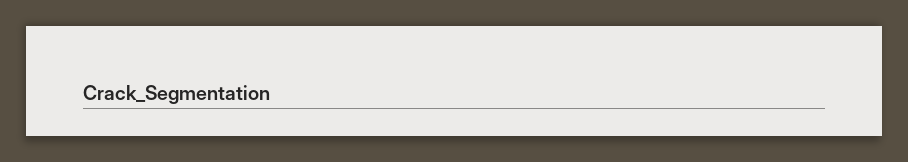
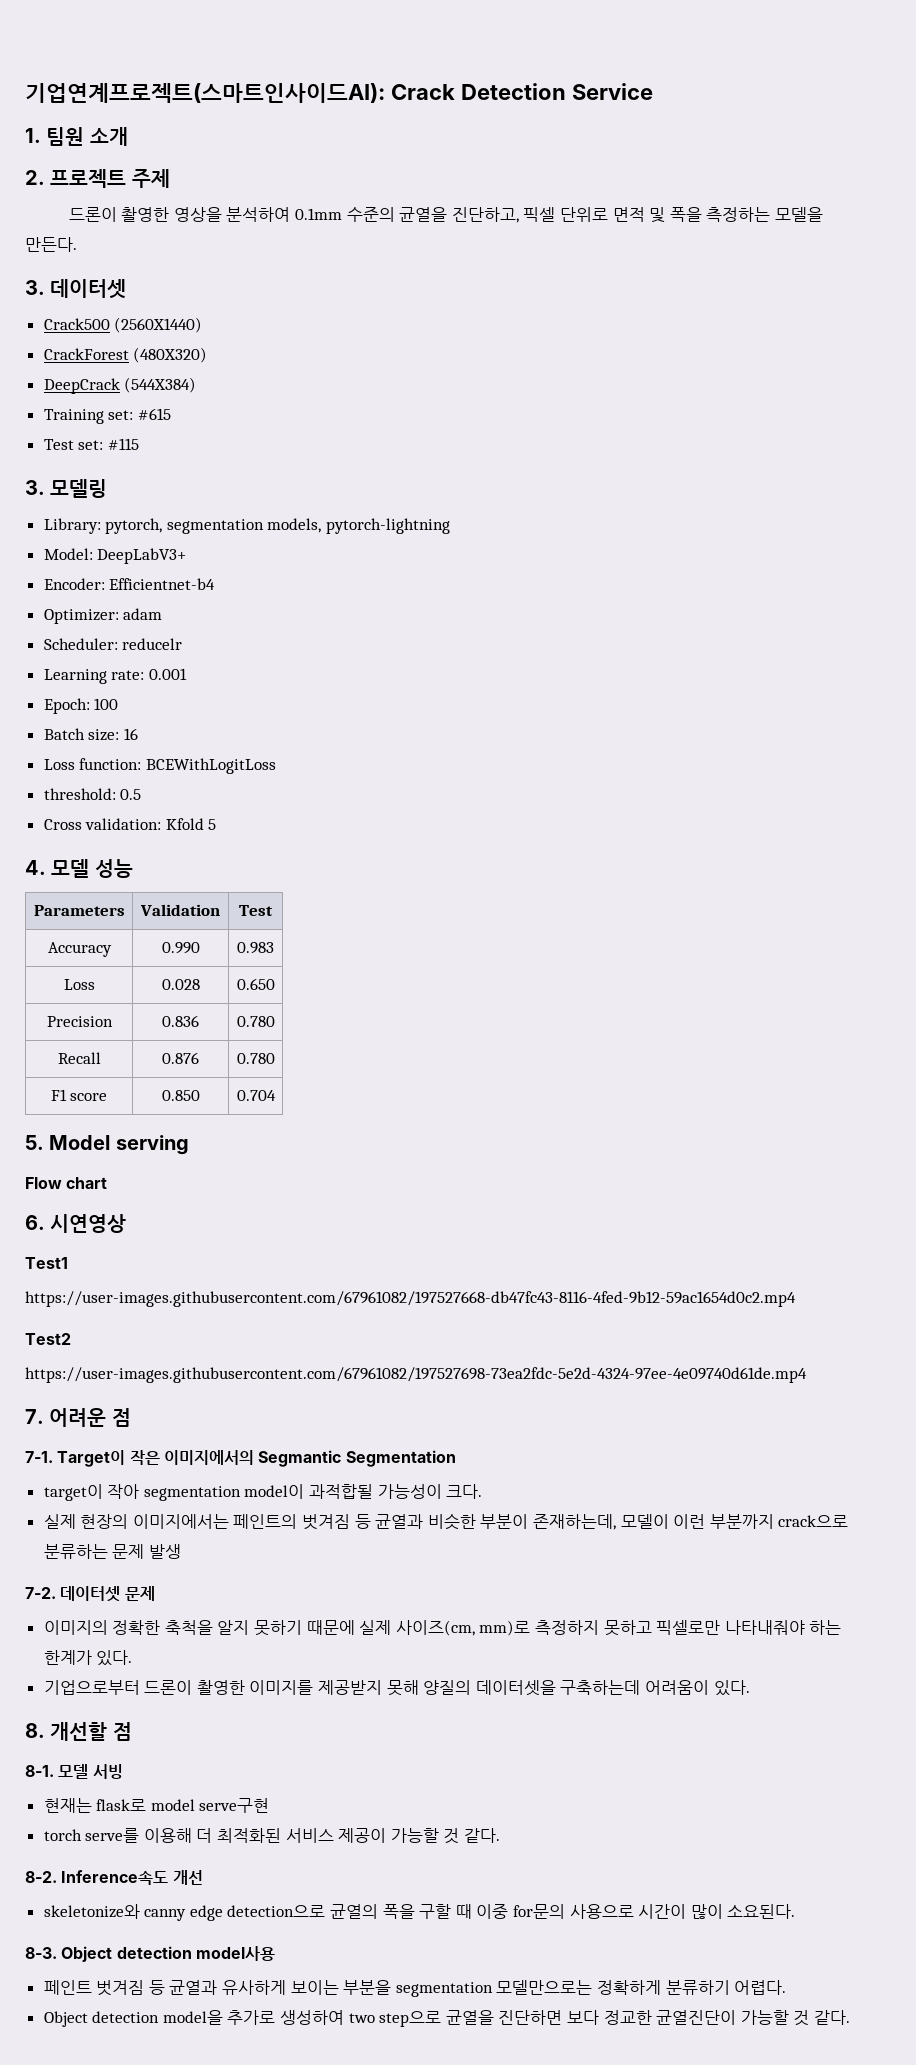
- Crack_Segmentation
+ 기업연계프로젝트(스마트인사이드AI): Crack Detection Service
+ 1. 팀원 소개
+ 2. 프로젝트 주제
+ 드론이 촬영한 영상을 분석하여 0.1mm 수준의 균열을 진단하고, 픽셀 단위로 면적 및 폭을 측정하는 모델을 만든다.
+ 3. 데이터셋
+ Crack500 (2560X1440)
+ CrackForest (480X320)
+ DeepCrack (544X384)
+ Training set: #615
+ Test set: #115
+ 3. 모델링
+ Library: pytorch, segmentation models, pytorch-lightning
+ Model: DeepLabV3+
+ Encoder: Efficientnet-b4
+ Optimizer: adam
+ Scheduler: reducelr
+ Learning rate: 0.001
+ Epoch: 100
+ Batch size: 16
+ Loss function: BCEWithLogitLoss
+ threshold: 0.5
+ Cross validation: Kfold 5
+ 4. 모델 성능
+ Parameters | Validation | Test
+ Accuracy | 0.990 | 0.983
+ Loss | 0.028 | 0.650
+ Precision | 0.836 | 0.780
+ Recall | 0.876 | 0.780
+ F1 score | 0.850 | 0.704
+ 5. Model serving
+ Flow chart
+ 6. 시연영상
+ Test1
+ https://user-images.githubusercontent.com/67961082/197527668-db47fc43-8116-4fed-9b12-59ac1654d0c2.mp4
+ Test2
+ https://user-images.githubusercontent.com/67961082/197527698-73ea2fdc-5e2d-4324-97ee-4e09740d61de.mp4
+ 7. 어려운 점
+ 7-1. Target이 작은 이미지에서의 Segmantic Segmentation
+ target이 작아 segmentation model이 과적합될 가능성이 크다.
+ 실제 현장의 이미지에서는 페인트의 벗겨짐 등 균열과 비슷한 부분이 존재하는데, 모델이 이런 부분까지 crack으로 분류하는 문제 발생
+ 7-2. 데이터셋 문제
+ 이미지의 정확한 축척을 알지 못하기 때문에 실제 사이즈(cm, mm)로 측정하지 못하고 픽셀로만 나타내줘야 하는 한계가 있다.
+ 기업으로부터 드론이 촬영한 이미지를 제공받지 못해 양질의 데이터셋을 구축하는데 어려움이 있다.
+ 8. 개선할 점
+ 8-1. 모델 서빙
+ 현재는 flask로 model serve구현
+ torch serve를 이용해 더 최적화된 서비스 제공이 가능할 것 같다.
+ 8-2. Inference속도 개선
+ skeletonize와 canny edge detection으로 균열의 폭을 구할 때 이중 for문의 사용으로 시간이 많이 소요된다.
+ 8-3. Object detection model사용
+ 페인트 벗겨짐 등 균열과 유사하게 보이는 부분을 segmentation 모델만으로는 정확하게 분류하기 어렵다.
+ Object detection model을 추가로 생성하여 two step으로 균열을 진단하면 보다 정교한 균열진단이 가능할 것 같다.

